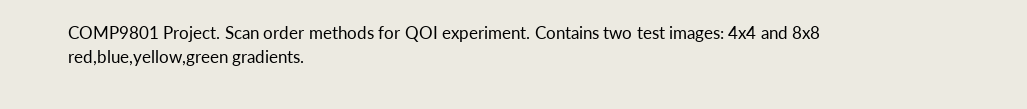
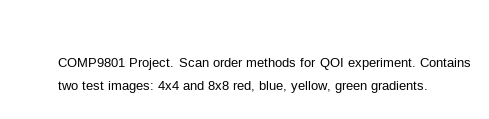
- Contains two test images: 4x4 and 8x8 red,blue,yellow,green gradients.
+ Contains two test images: 4x4 and 8x8 red, blue, yellow, green gradients.

